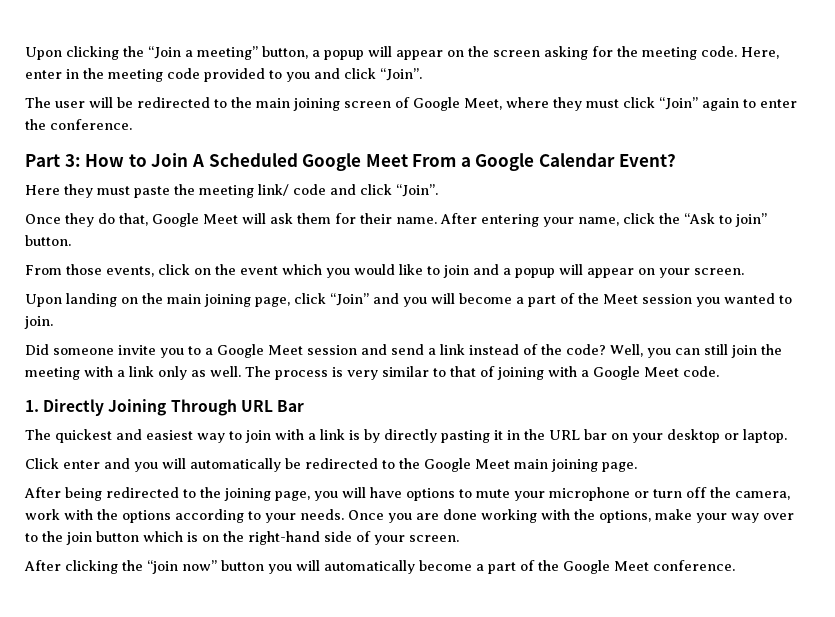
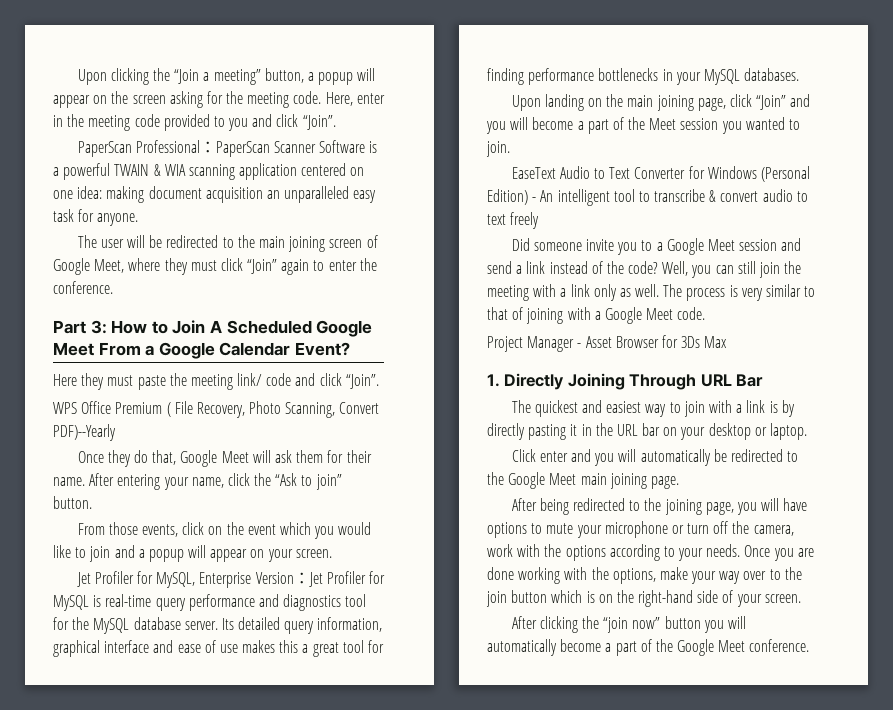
+ PaperScan Professional：PaperScan Scanner Software is a powerful TWAIN & WIA scanning application centered on one idea: making document acquisition an unparalleled easy task for anyone.
+ WPS Office Premium ( File Recovery, Photo Scanning, Convert PDF)--Yearly
+ Jet Profiler for MySQL, Enterprise Version：Jet Profiler for MySQL is real-time query performance and diagnostics tool for the MySQL database server. Its detailed query information, graphical interface and ease of use makes this a great tool for finding performance bottlenecks in your MySQL databases.
+ EaseText Audio to Text Converter for Windows (Personal Edition) - An intelligent tool to transcribe & convert audio to text freely
+ Project Manager - Asset Browser for 3Ds Max

